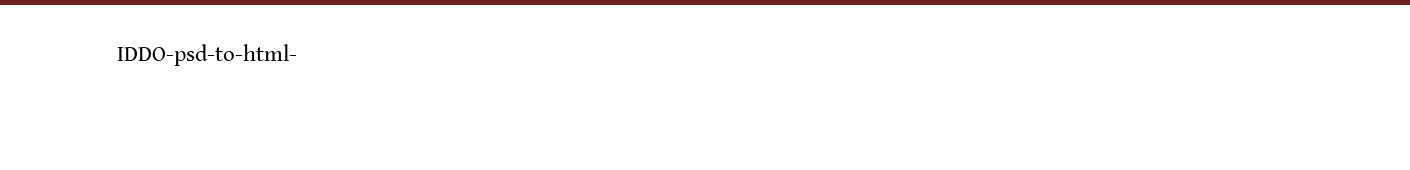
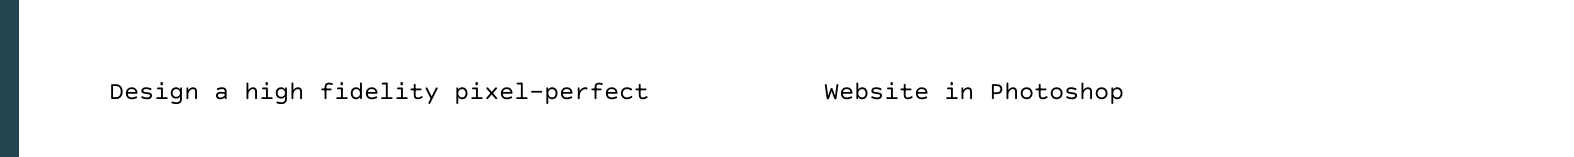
- IDDO-psd-to-html-
+ Design a high fidelity pixel-perfect Website in Photoshop

